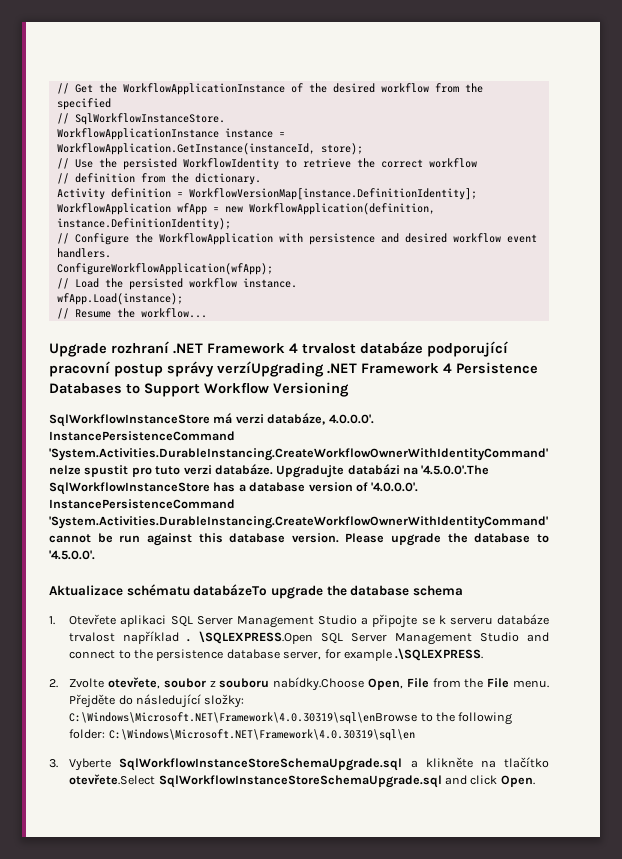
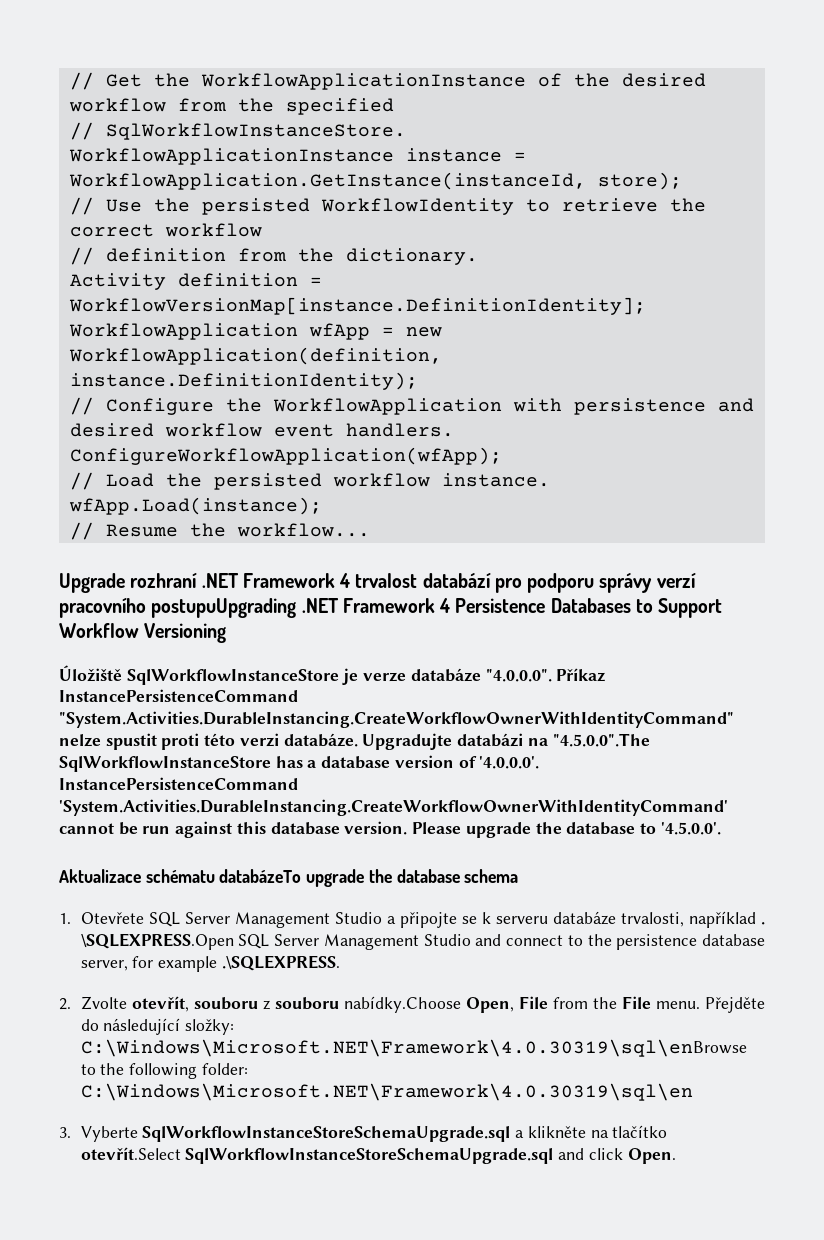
- Upgrade rozhraní .NET Framework 4 trvalost databáze podporující pracovní postup správy verzíUpgrading .NET Framework 4 Persistence Databases to Support Workflow Versioning
+ Upgrade rozhraní .NET Framework 4 trvalost databází pro podporu správy verzí pracovního postupuUpgrading .NET Framework 4 Persistence Databases to Support Workflow Versioning
- SqlWorkflowInstanceStore má verzi databáze, 4.0.0.0'. InstancePersistenceCommand 'System.Activities.DurableInstancing.CreateWorkflowOwnerWithIdentityCommand' nelze spustit pro tuto verzi databáze.
+ Úložiště SqlWorkflowInstanceStore je verze databáze "4.0.0.0". Příkaz InstancePersistenceCommand "System.Activities.DurableInstancing.CreateWorkflowOwnerWithIdentityCommand" nelze spustit proti této verzi databáze.
- Upgradujte databázi na '4.5.0.0'.The SqlWorkflowInstanceStore has a database version of '4.0.0.0'. InstancePersistenceCommand 'System.Activities.DurableInstancing.CreateWorkflowOwnerWithIdentityCommand' cannot be run against this database version.
+ Upgradujte databázi na "4.5.0.0".The SqlWorkflowInstanceStore has a database version of '4.0.0.0'. InstancePersistenceCommand 'System.Activities.DurableInstancing.CreateWorkflowOwnerWithIdentityCommand' cannot be run against this database version.
- 1. Otevřete aplikaci SQL Server Management Studio a připojte se k serveru databáze trvalost například .
+ 1. Otevřete SQL Server Management Studio a připojte se k serveru databáze trvalosti, například .
- 2. Zvolte otevřete, soubor z souboru nabídky.Choose Open, File from the File menu.
+ 2. Zvolte otevřít, souboru z souboru nabídky.Choose Open, File from the File menu.
- 3. Vyberte SqlWorkflowInstanceStoreSchemaUpgrade.sql a klikněte na tlačítko otevřete.Select SqlWorkflowInstanceStoreSchemaUpgrade.sql and click Open.
+ 3. Vyberte SqlWorkflowInstanceStoreSchemaUpgrade.sql a klikněte na tlačítko otevřít.Select SqlWorkflowInstanceStoreSchemaUpgrade.sql and click Open.

